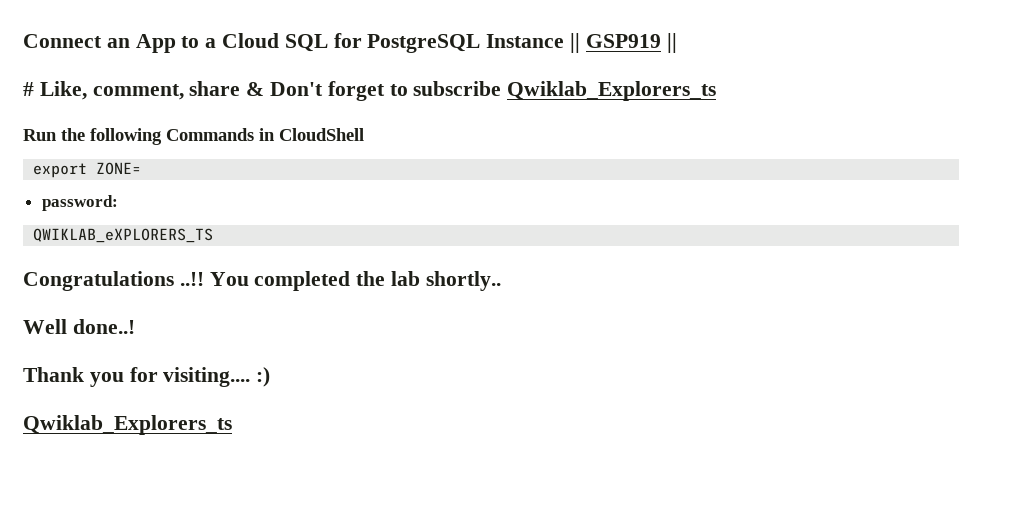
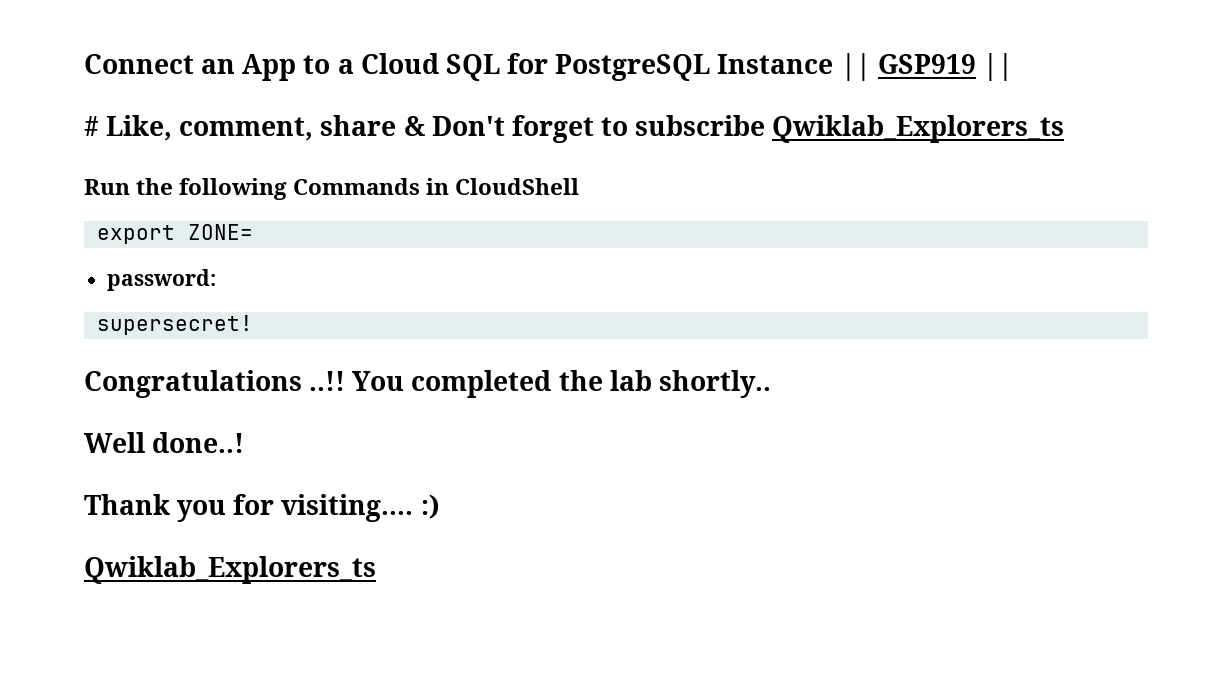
- QWIKLAB_eXPLORERS_TS
+ supersecret!

